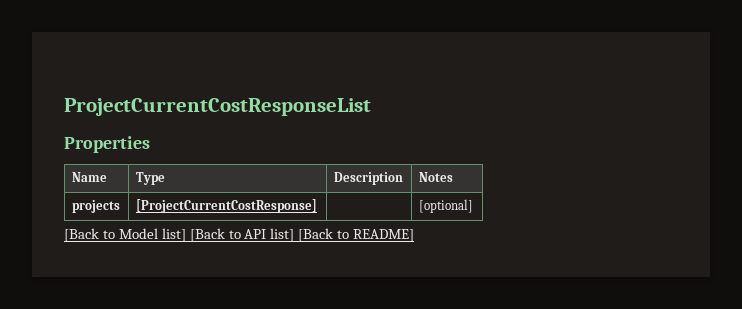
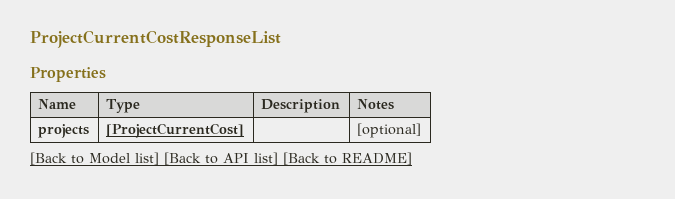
- projects | [ProjectCurrentCostResponse] | | [optional]
+ projects | [ProjectCurrentCost] | | [optional]

